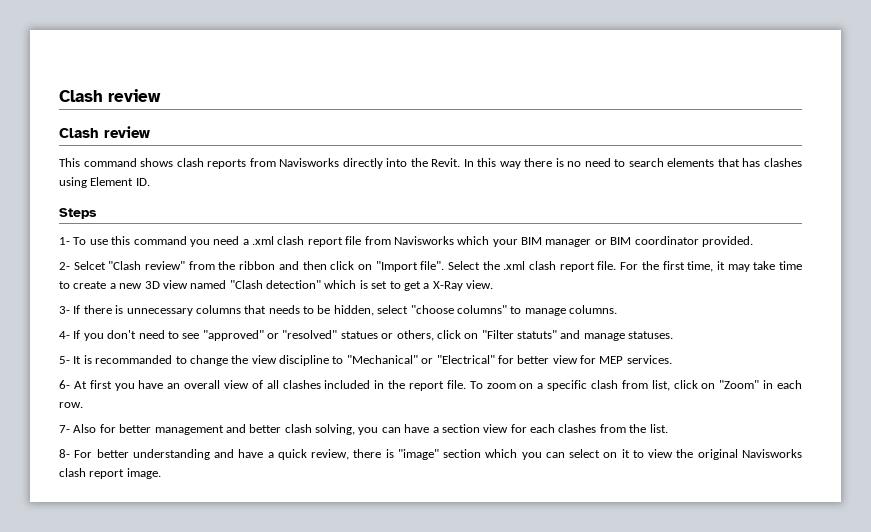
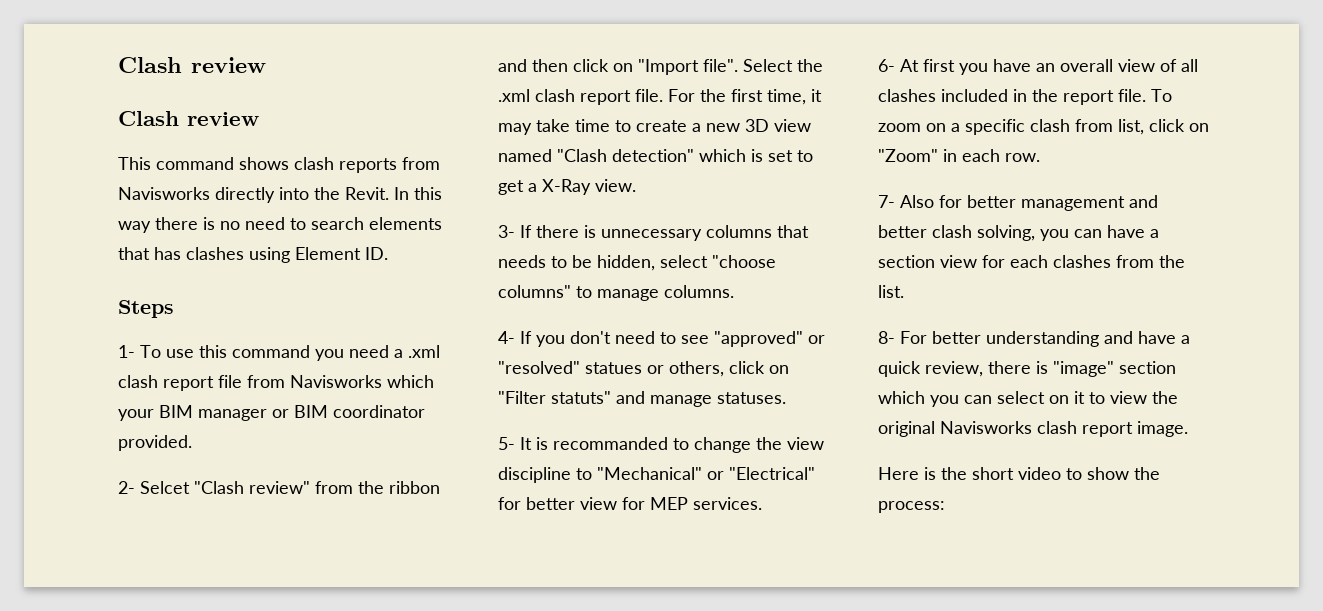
+ Here is the short video to show the process:

